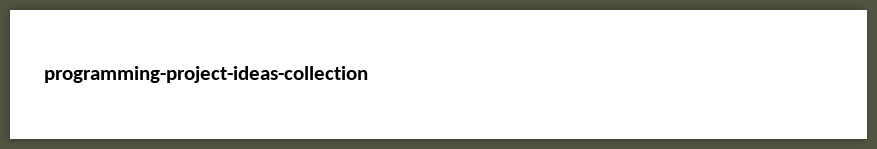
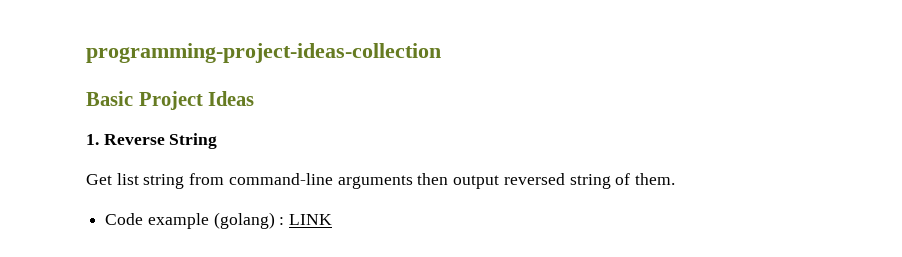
+ Basic Project Ideas
+ 1. Reverse String
+ Get list string from command-line arguments then output reversed string of them.
+ Code example (golang) : LINK

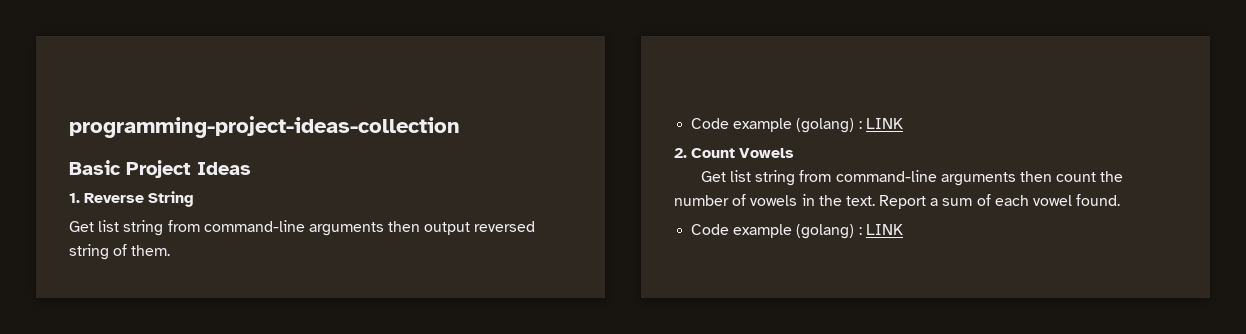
+ 2. Count Vowels
+ Get list string from command-line arguments then count the number of vowels in the text. Report a sum of each vowel found.
+ Code example (golang) : LINK

